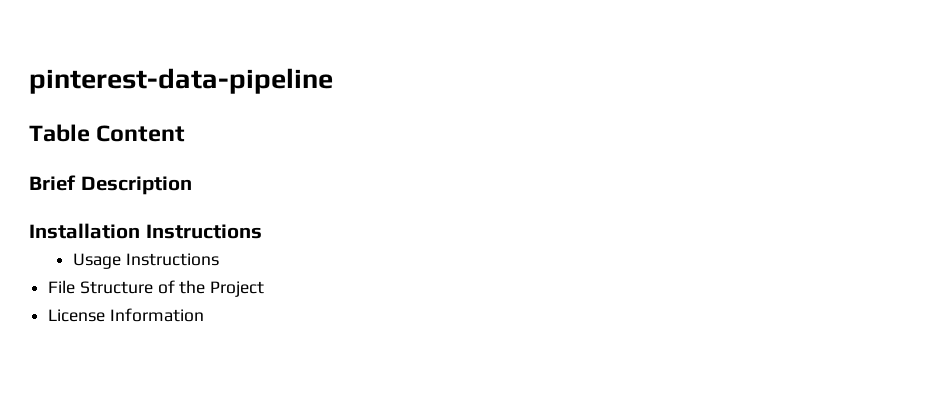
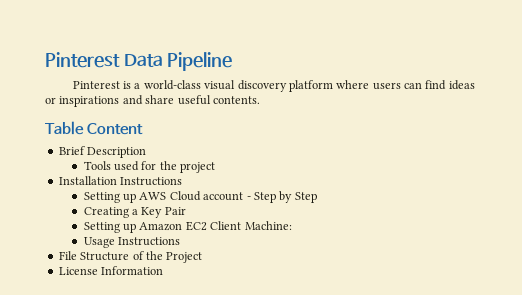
- pinterest-data-pipeline
+ Pinterest Data Pipeline
+ Pinterest is a world-class visual discovery platform where users can find ideas or inspirations and share useful contents.
  Table Content
  Brief Description
+ Tools used for the project
  Installation Instructions
+ Setting up AWS Cloud account - Step by Step
+ Creating a Key Pair
+ Setting up Amazon EC2 Client Machine:

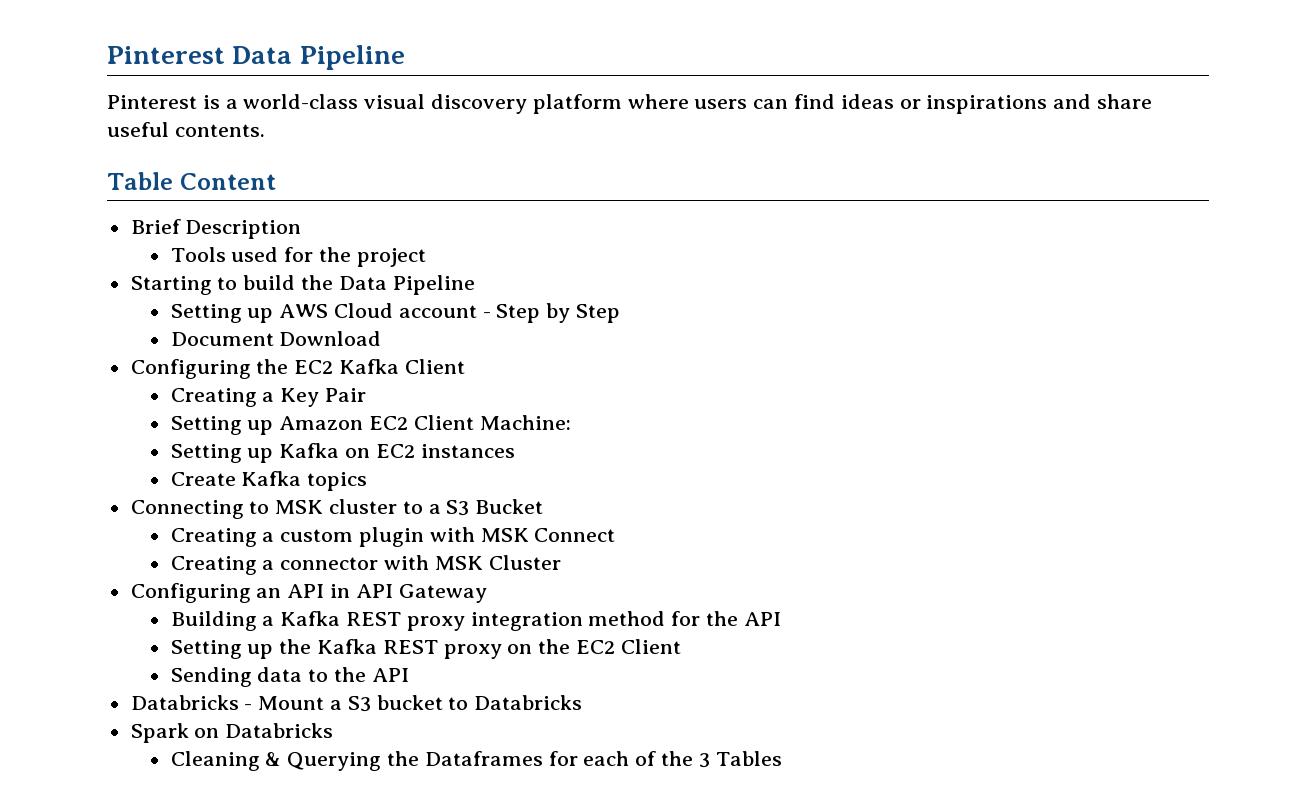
- Installation Instructions
+ Starting to build the Data Pipeline
+ Document Download
+ Configuring the EC2 Kafka Client
- Usage Instructions
- File Structure of the Project
- License Information
+ Setting up Kafka on EC2 instances
+ Create Kafka topics
+ Connecting to MSK cluster to a S3 Bucket
+ Creating a custom plugin with MSK Connect
+ Creating a connector with MSK Cluster
+ Configuring an API in API Gateway
+ Building a Kafka REST proxy integration method for the API
+ Setting up the Kafka REST proxy on the EC2 Client
+ Sending data to the API
+ Databricks - Mount a S3 bucket to Databricks
+ Spark on Databricks
+ Cleaning & Querying the Dataframes for each of the 3 Tables

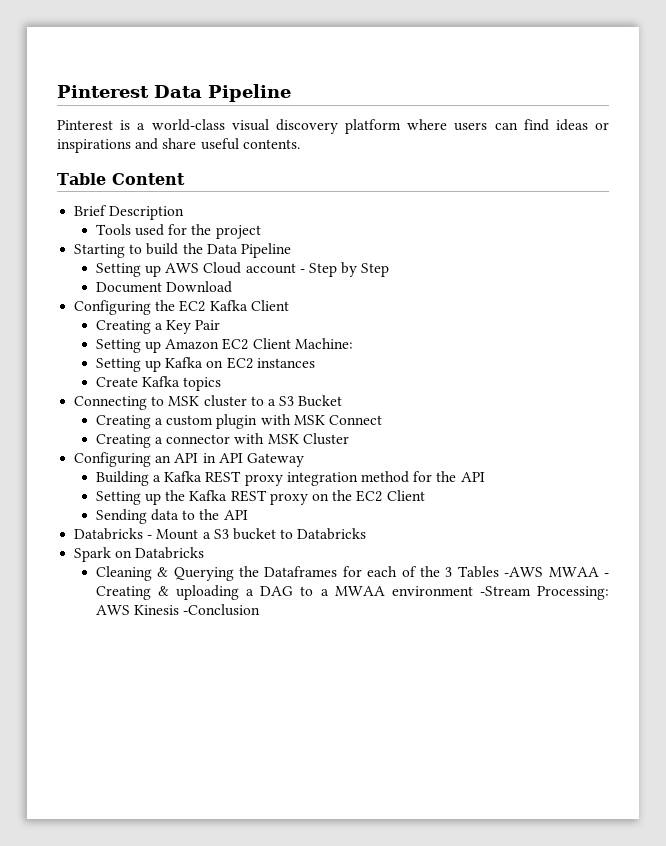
- Cleaning & Querying the Dataframes for each of the 3 Tables
+ Cleaning & Querying the Dataframes for each of the 3 Tables -AWS MWAA - Creating & uploading a DAG to a MWAA environment -Stream Processing: AWS Kinesis -Conclusion

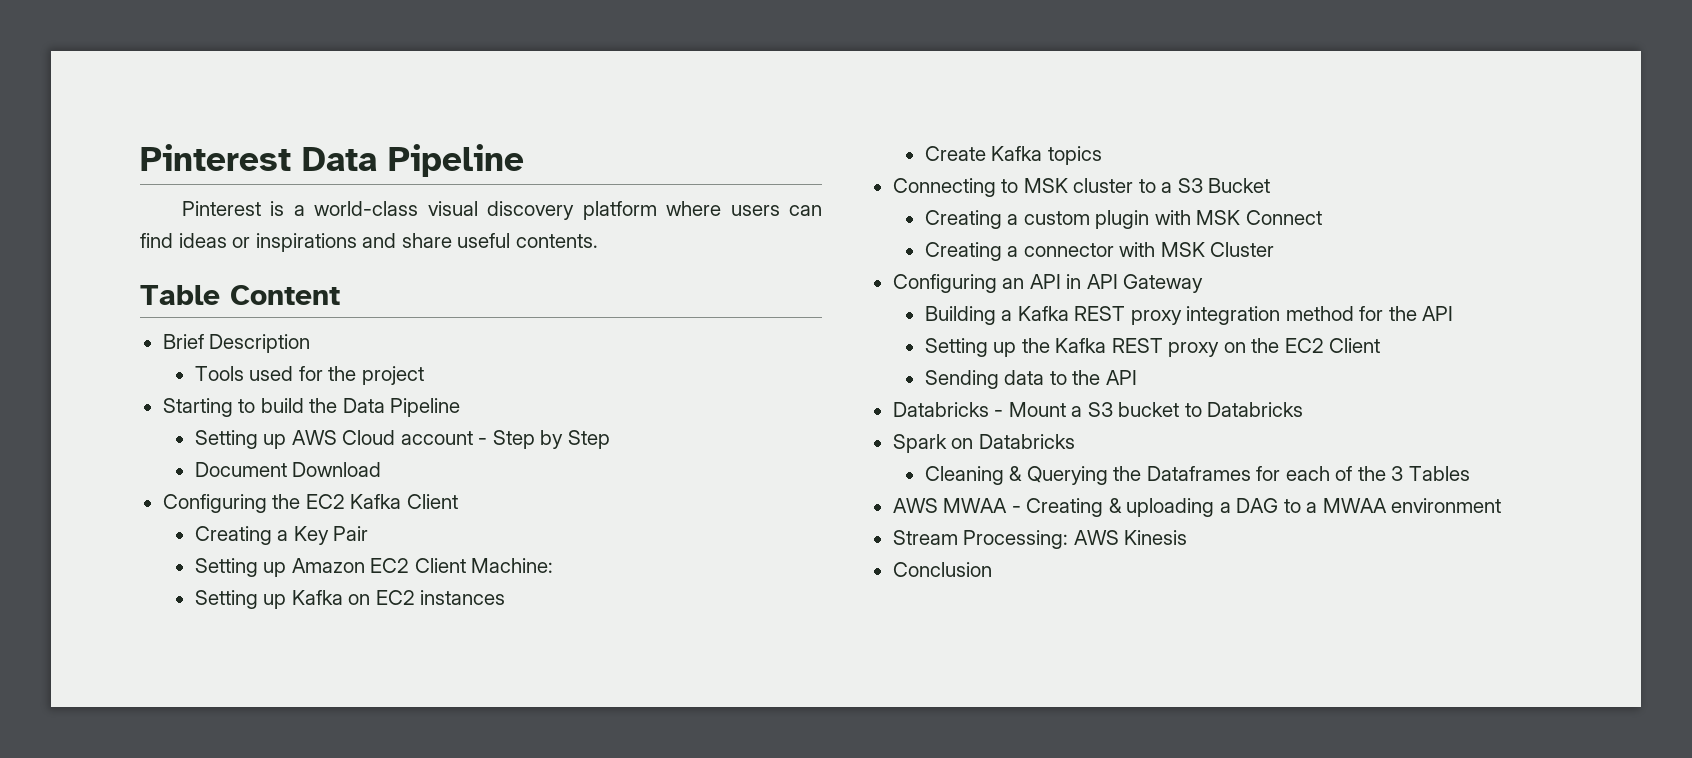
- Cleaning & Querying the Dataframes for each of the 3 Tables -AWS MWAA - Creating & uploading a DAG to a MWAA environment -Stream Processing: AWS Kinesis -Conclusion
+ Cleaning & Querying the Dataframes for each of the 3 Tables
+ AWS MWAA - Creating & uploading a DAG to a MWAA environment
+ Stream Processing: AWS Kinesis
+ Conclusion

